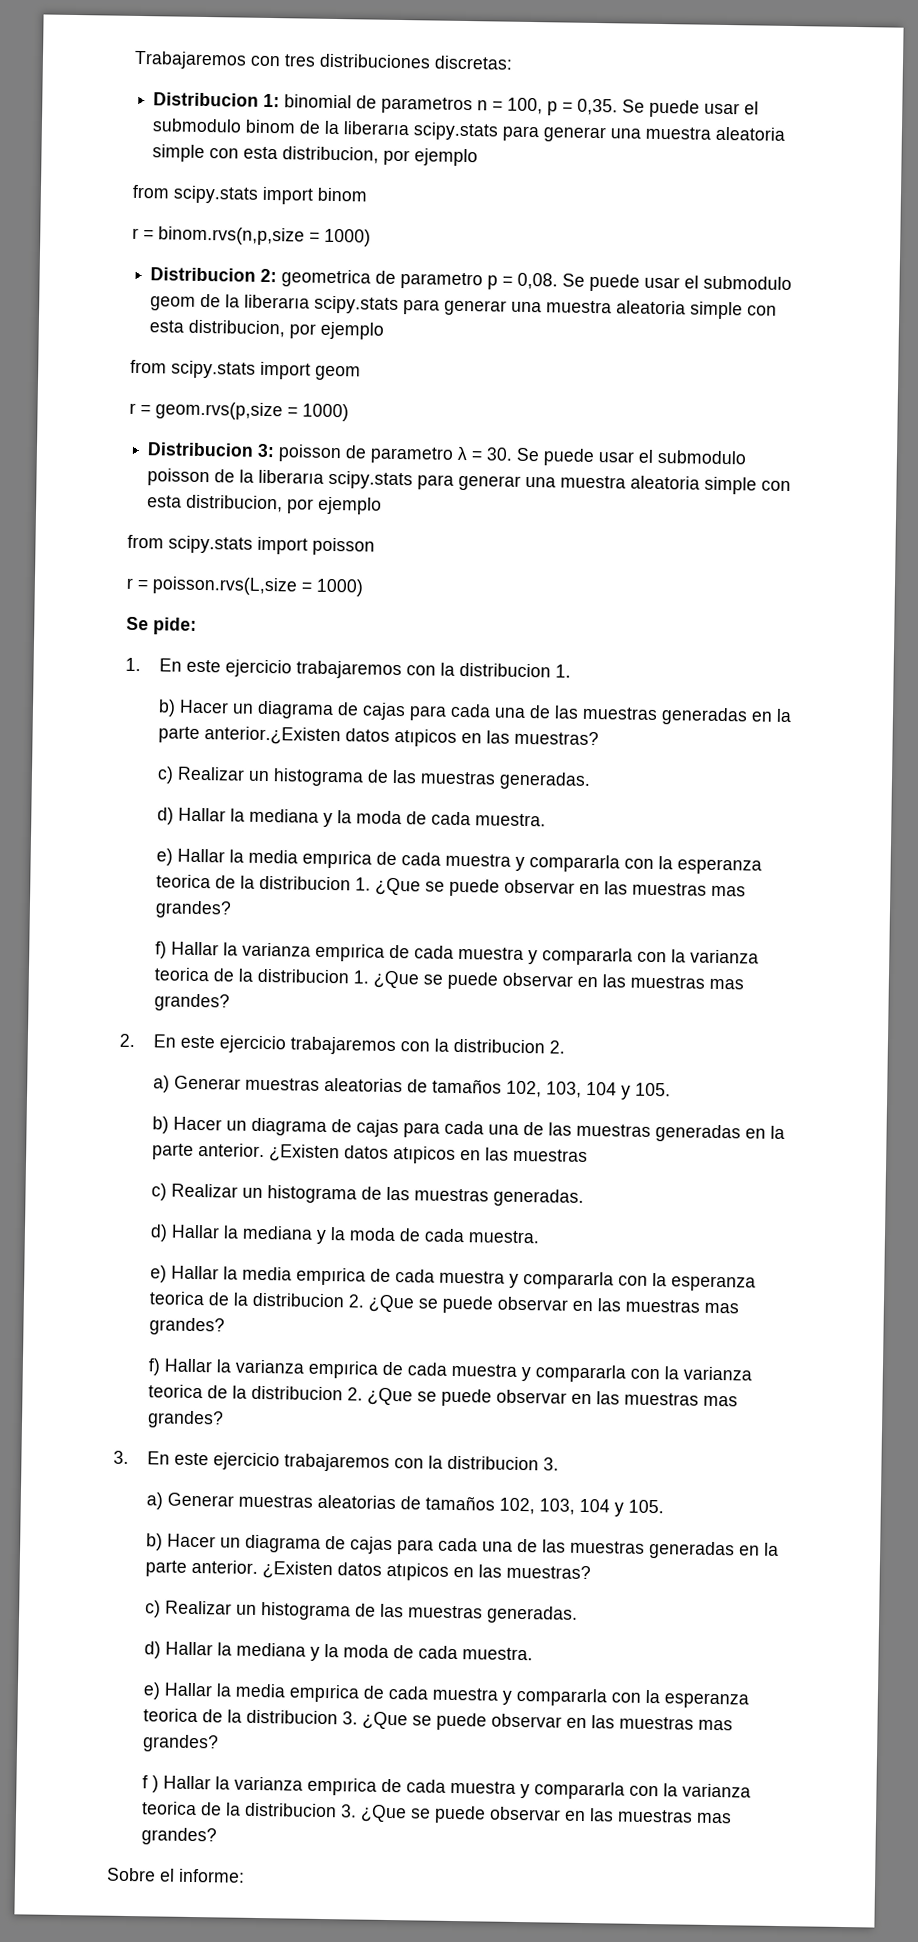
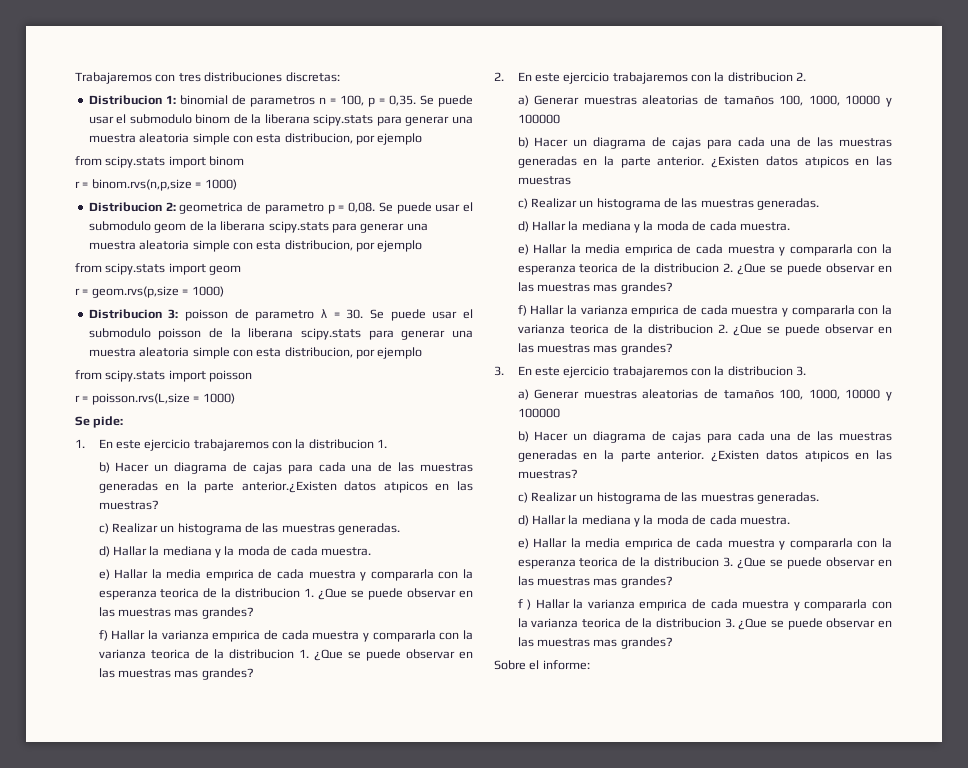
  2. En este ejercicio trabajaremos con la distribucion 2.
- a) Generar muestras aleatorias de tamaños 102, 103, 104 y 105.
+ a) Generar muestras aleatorias de tamaños 100, 1000, 10000 y 100000
  3. En este ejercicio trabajaremos con la distribucion 3.
- a) Generar muestras aleatorias de tamaños 102, 103, 104 y 105.
+ a) Generar muestras aleatorias de tamaños 100, 1000, 10000 y 100000

